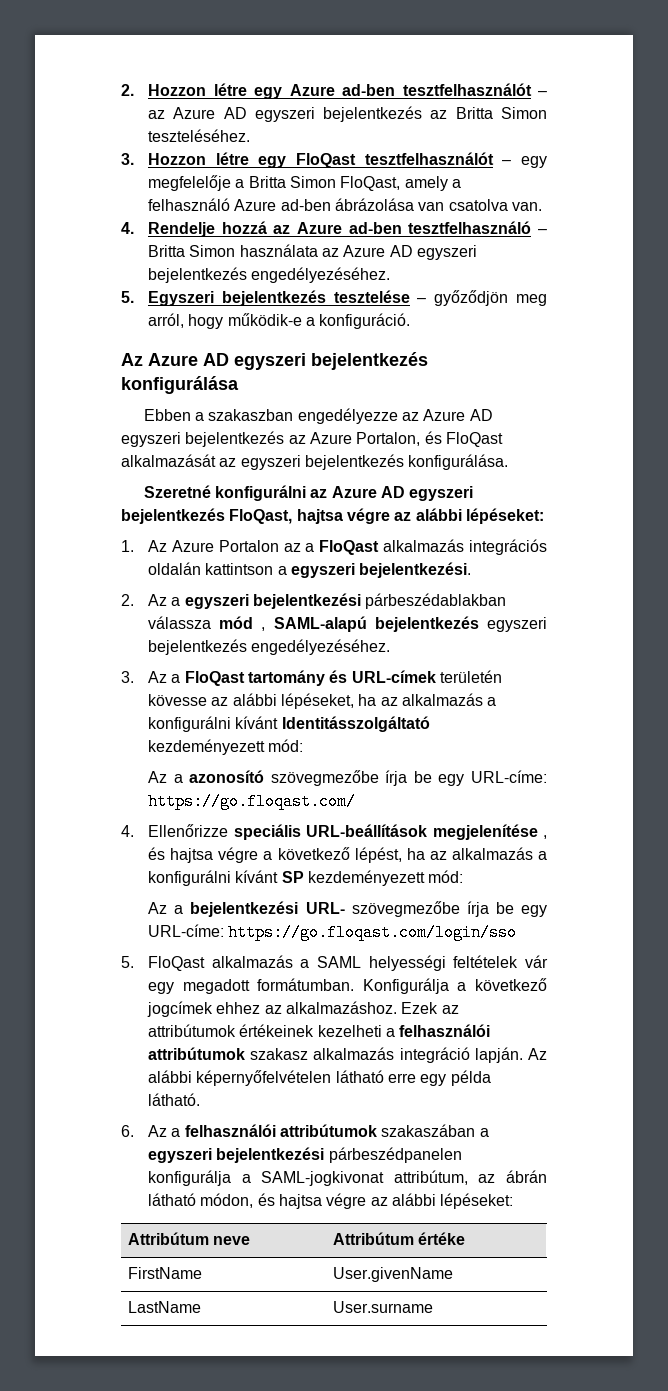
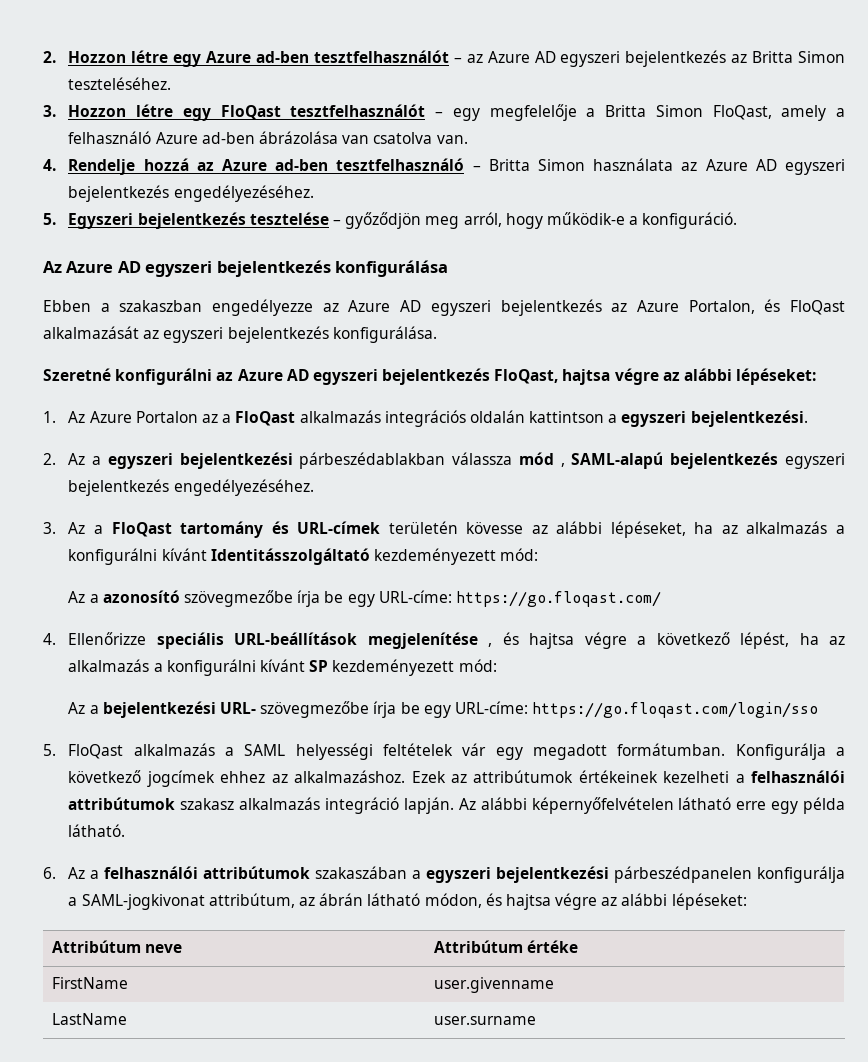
- FirstName | User.givenName
+ FirstName | user.givenname
- LastName | User.surname
+ LastName | user.surname

